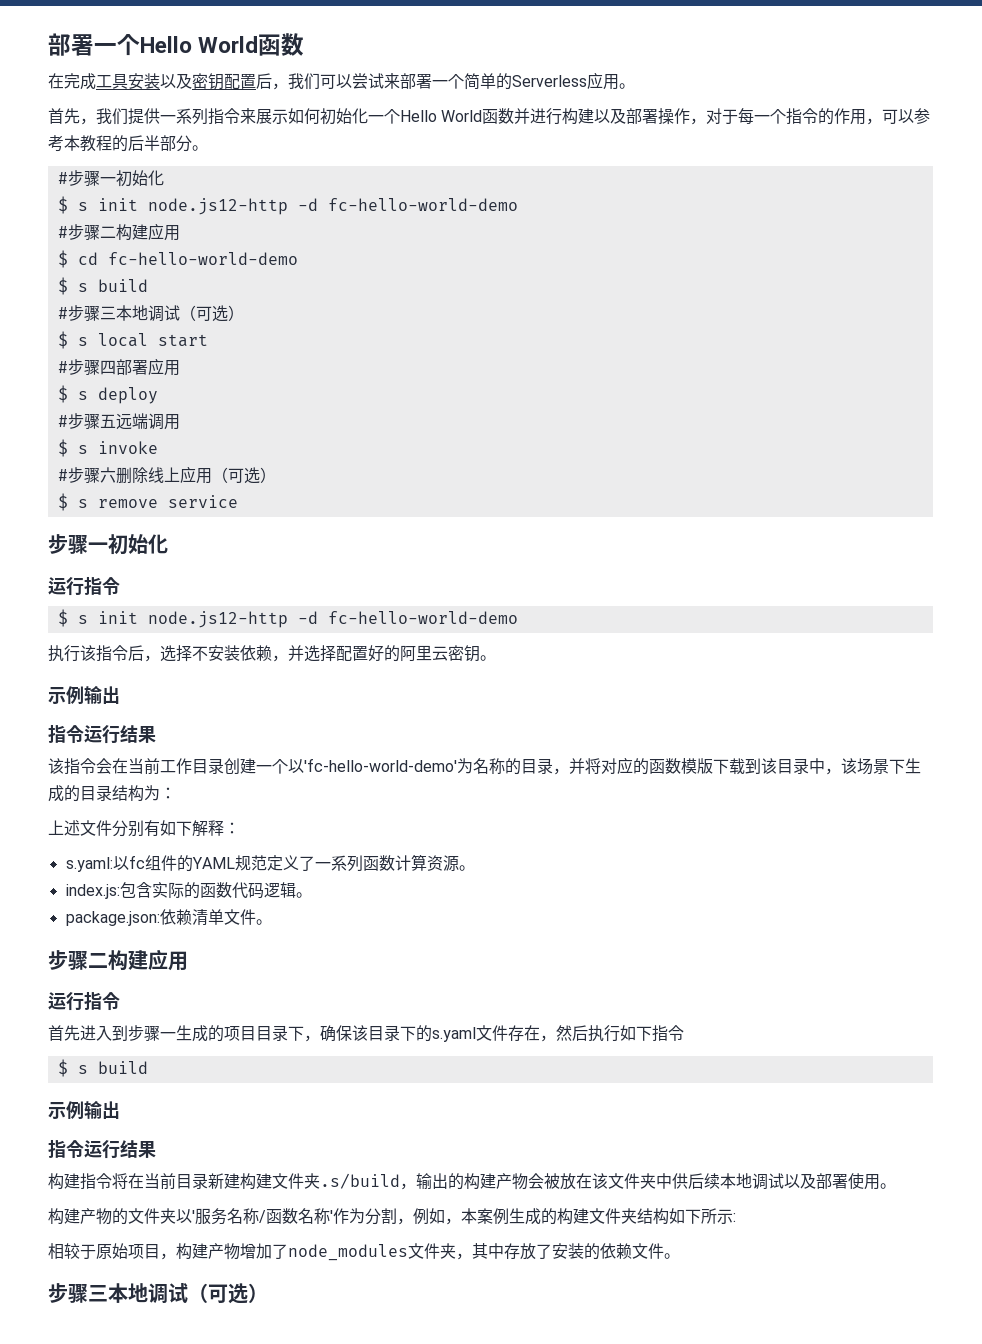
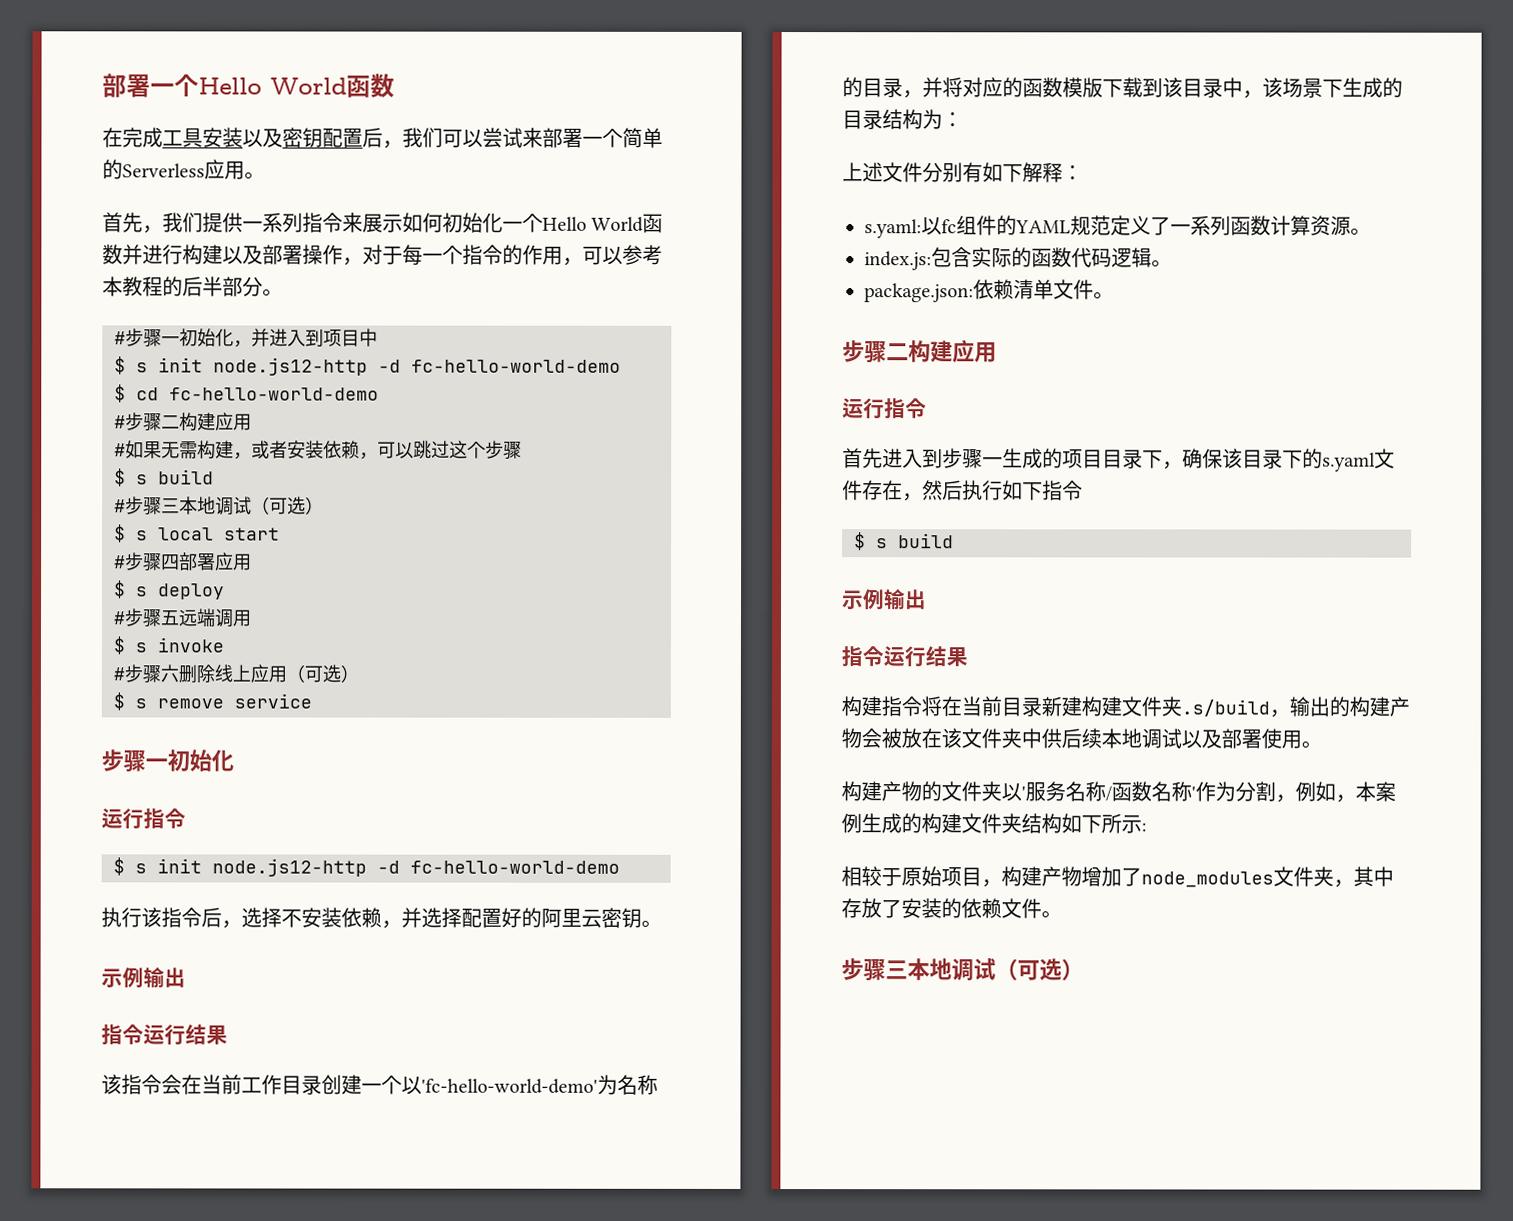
- #步骤一初始化
+ #步骤一初始化，并进入到项目中
  $ s init node.js12-http -d fc-hello-world-demo
+ $ cd fc-hello-world-demo
- $ cd fc-hello-world-demo
+ #如果无需构建，或者安装依赖，可以跳过这个步骤

